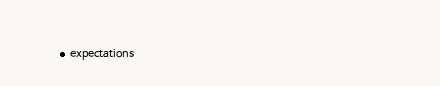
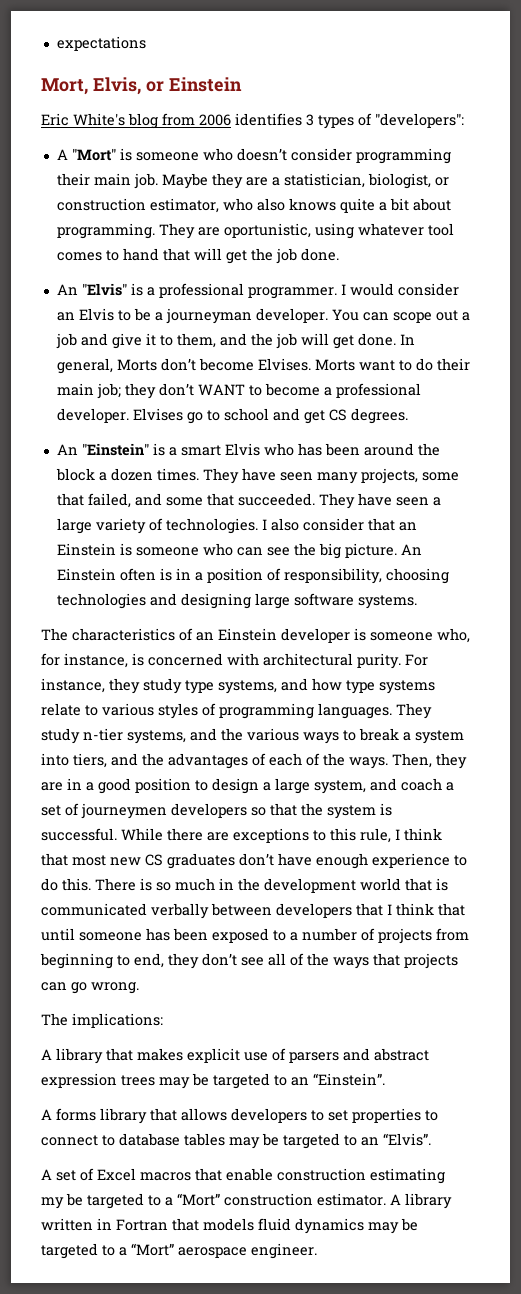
+ Mort, Elvis, or Einstein
+ Eric White's blog from 2006 identifies 3 types of "developers":
+ A "Mort" is someone who doesn’t consider programming their main job. Maybe they are a statistician, biologist, or construction estimator, who also knows quite a bit about programming. They are oportunistic, using whatever tool comes to hand that will get the job done.
+ An "Elvis" is a professional programmer. I would consider an Elvis to be a journeyman developer. You can scope out a job and give it to them, and the job will get done. In general, Morts don’t become Elvises. Morts want to do their main job; they don’t WANT to become a professional developer. Elvises go to school and get CS degrees.
+ An "Einstein" is a smart Elvis who has been around the block a dozen times. They have seen many projects, some that failed, and some that succeeded. They have seen a large variety of technologies. I also consider that an Einstein is someone who can see the big picture. An Einstein often is in a position of responsibility, choosing technologies and designing large software systems.
+ The characteristics of an Einstein developer is someone who, for instance, is concerned with architectural purity. For instance, they study type systems, and how type systems relate to various styles of programming languages. They study n-tier systems, and the various ways to break a system into tiers, and the advantages of each of the ways. Then, they are in a good position to design a large system, and coach a set of journeymen developers so that the system is successful. While there are exceptions to this rule, I think that most new CS graduates don’t have enough experience to do this. There is so much in the development world that is communicated verbally between developers that I think that until someone has been exposed to a number of projects from beginning to end, they don’t see all of the ways that projects can go wrong.
+ The implications:
+ A library that makes explicit use of parsers and abstract expression trees may be targeted to an “Einstein”.
+ A forms library that allows developers to set properties to connect to database tables may be targeted to an “Elvis”.
+ A set of Excel macros that enable construction estimating my be targeted to a “Mort” construction estimator. A library written in Fortran that models fluid dynamics may be targeted to a “Mort” aerospace engineer.

